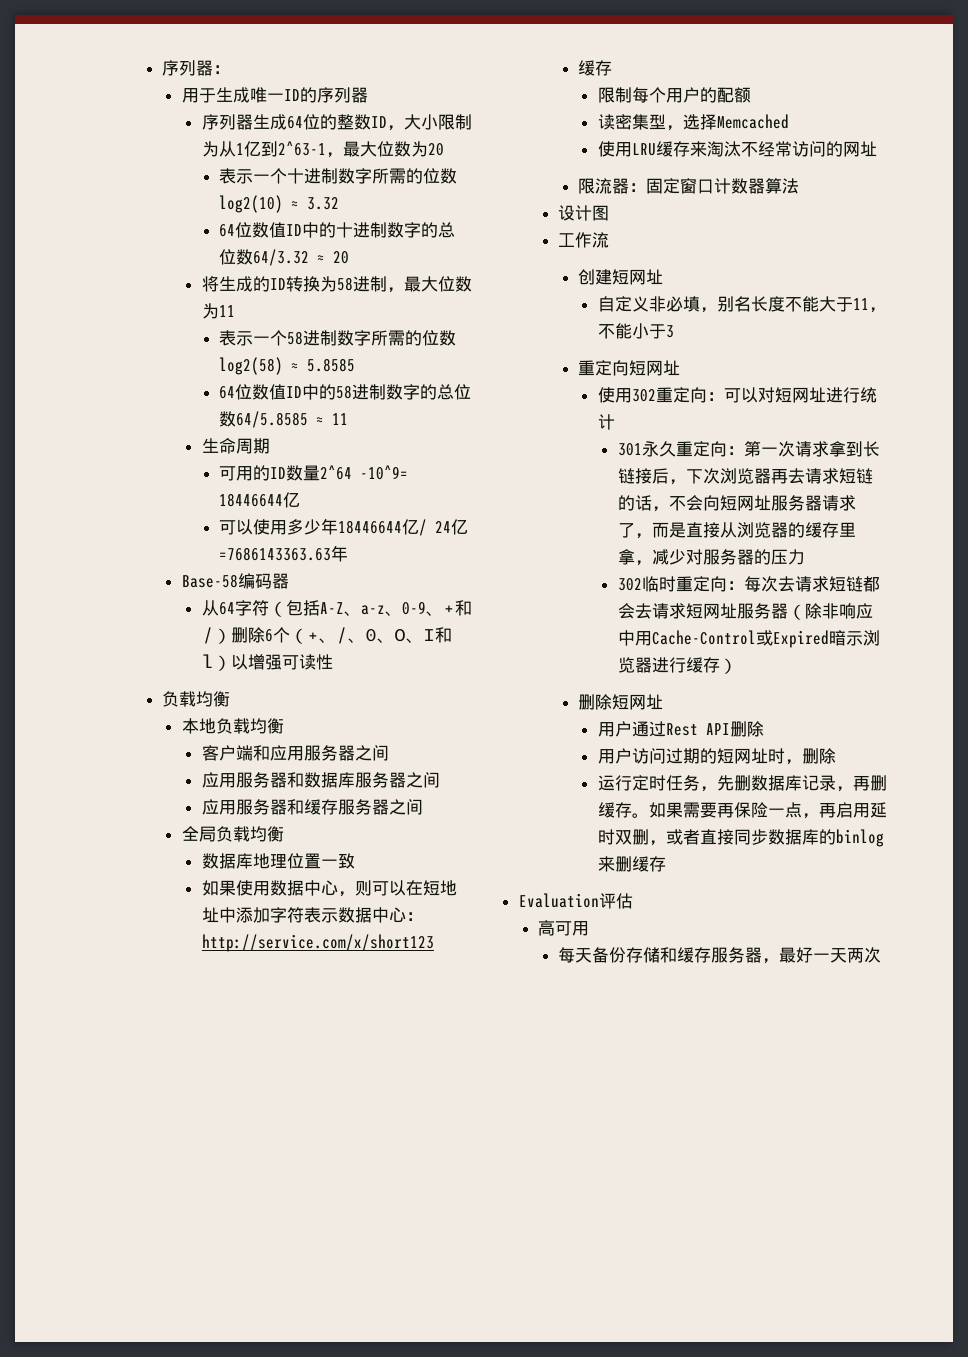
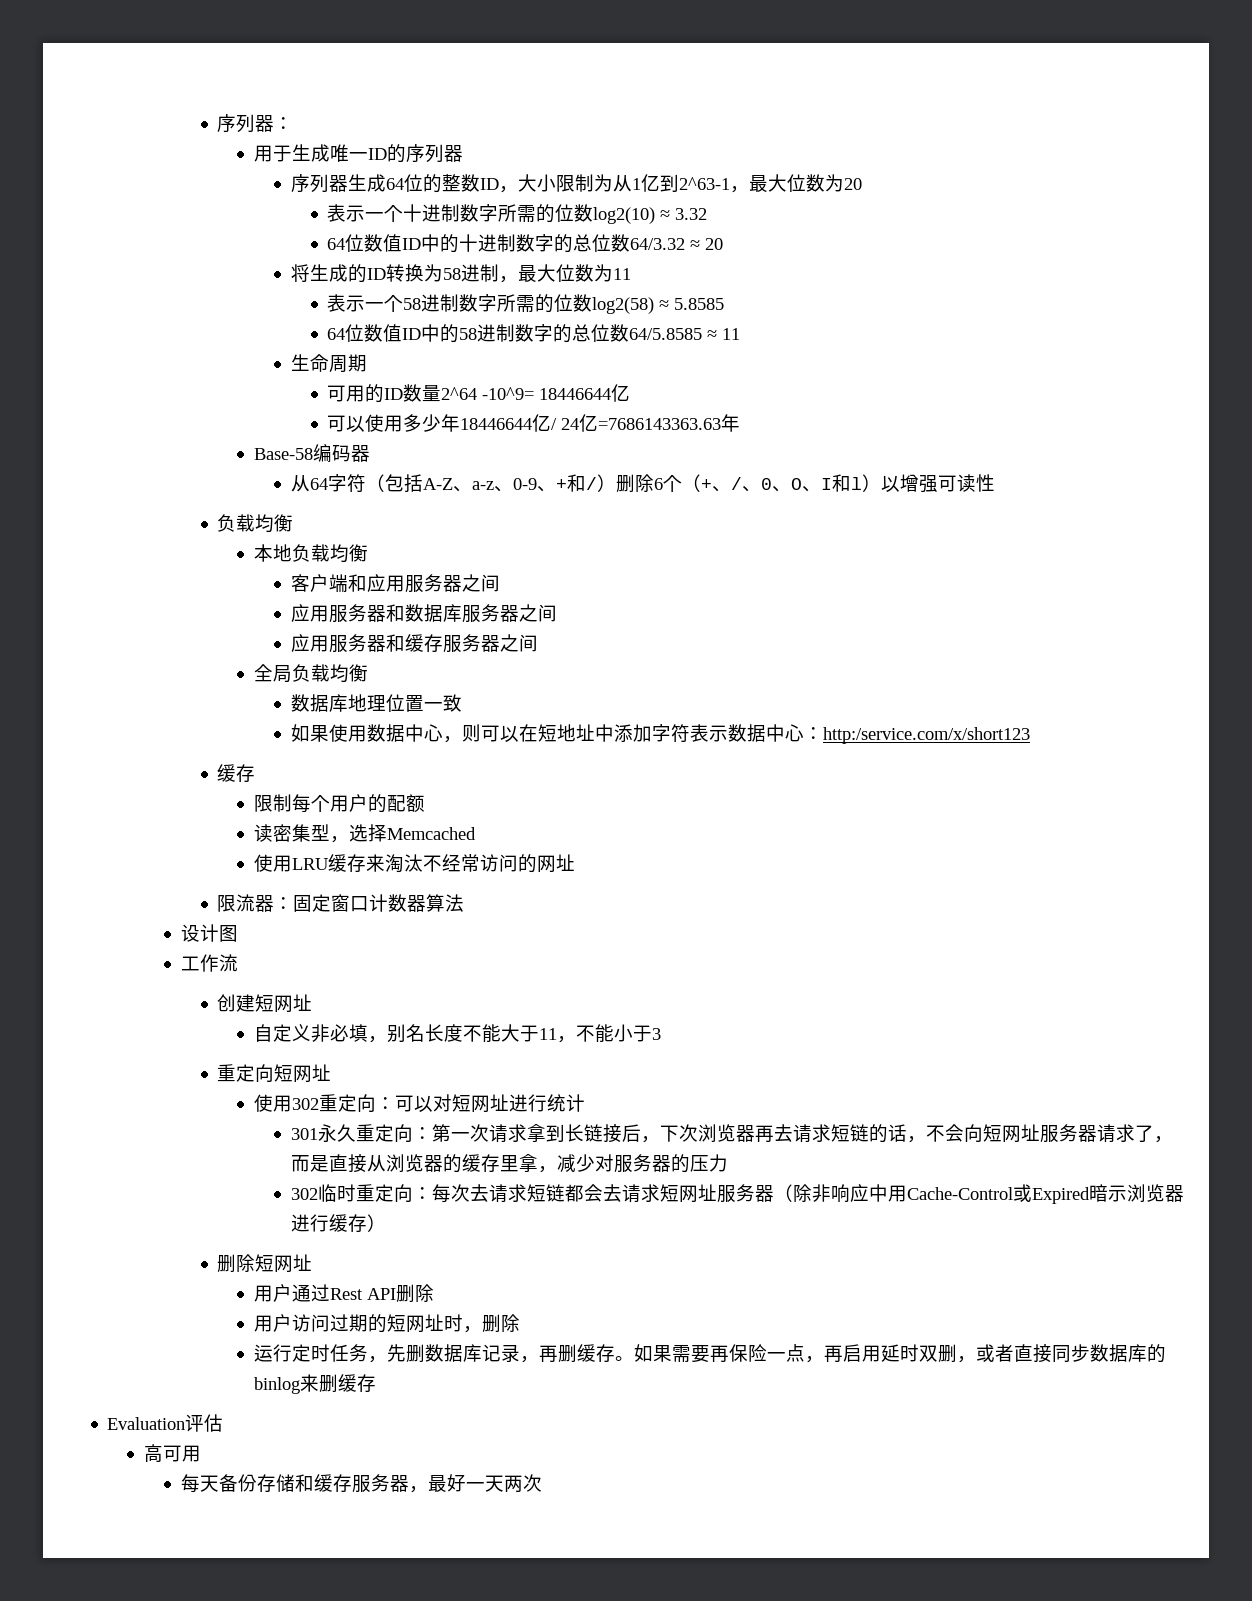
- 如果使用数据中心，则可以在短地址中添加字符表示数据中心：http://service.com/x/short123
+ 如果使用数据中心，则可以在短地址中添加字符表示数据中心：http:/service.com/x/short123

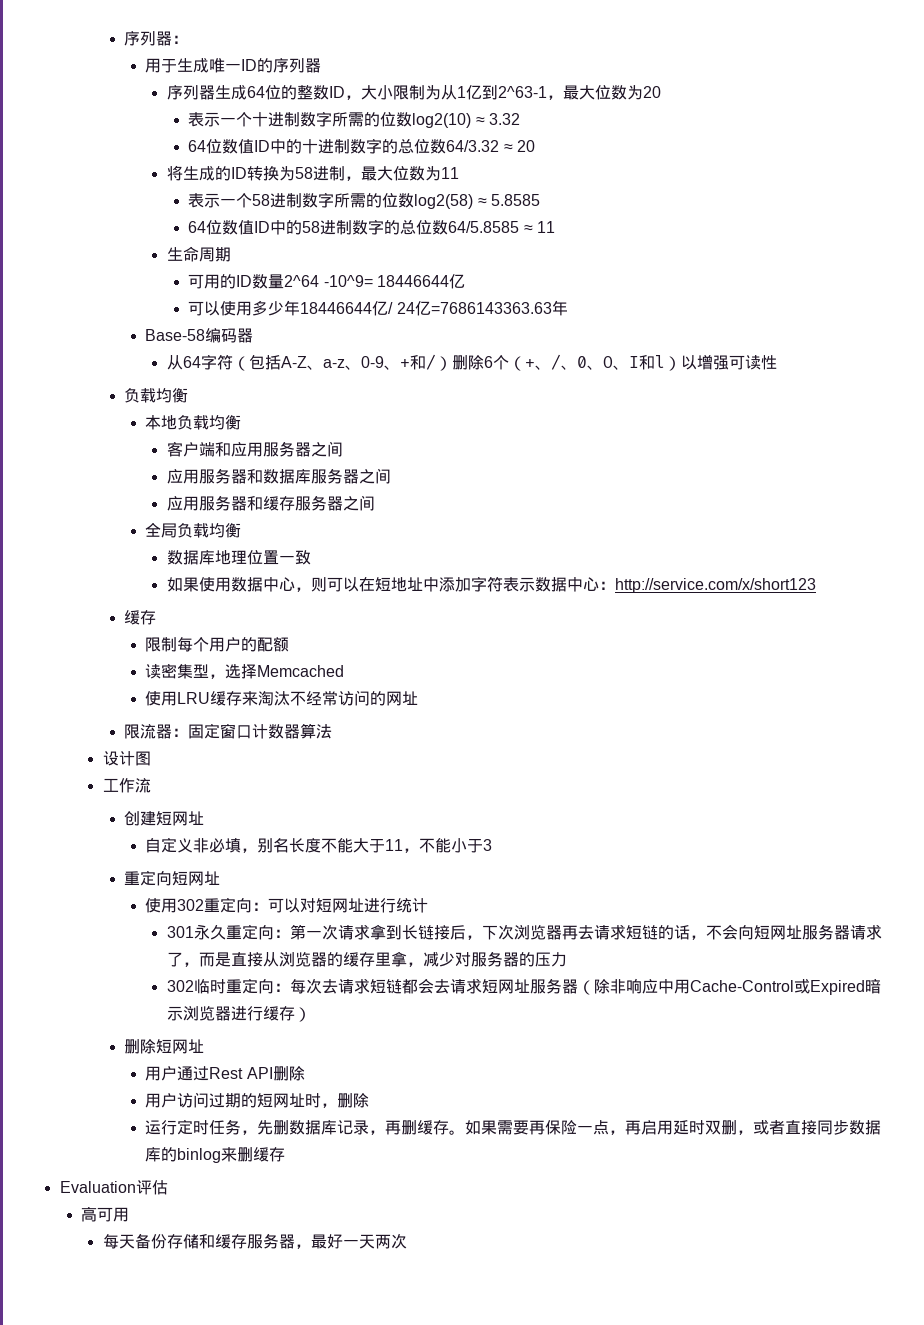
- 如果使用数据中心，则可以在短地址中添加字符表示数据中心：http:/service.com/x/short123
+ 如果使用数据中心，则可以在短地址中添加字符表示数据中心：http://service.com/x/short123

